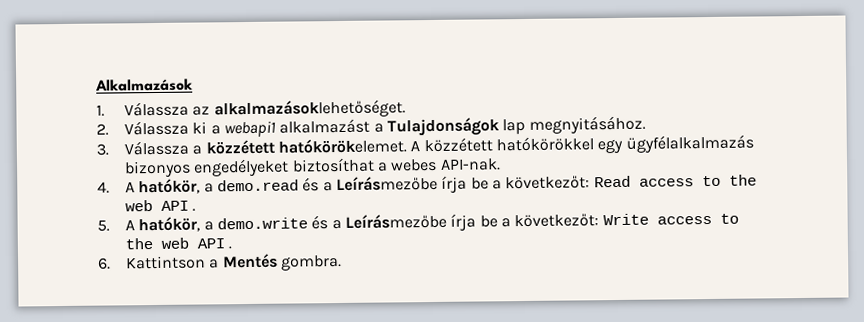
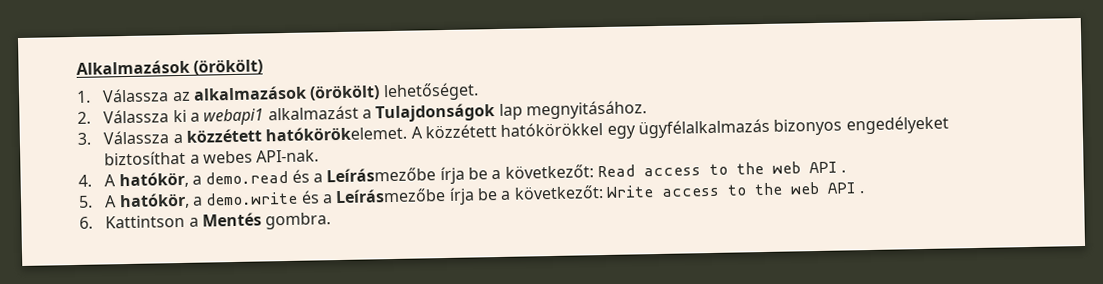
- Alkalmazások
+ Alkalmazások (örökölt)
- 1. Válassza az alkalmazásoklehetőséget.
+ 1. Válassza az alkalmazások (örökölt) lehetőséget.

